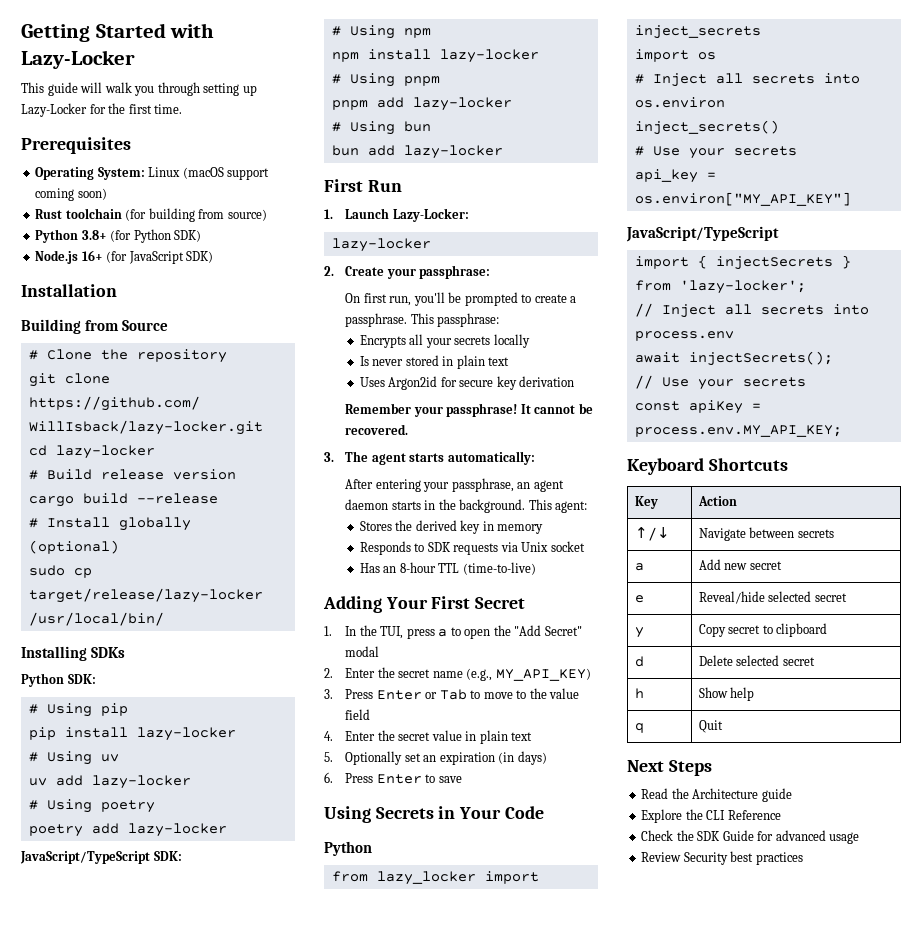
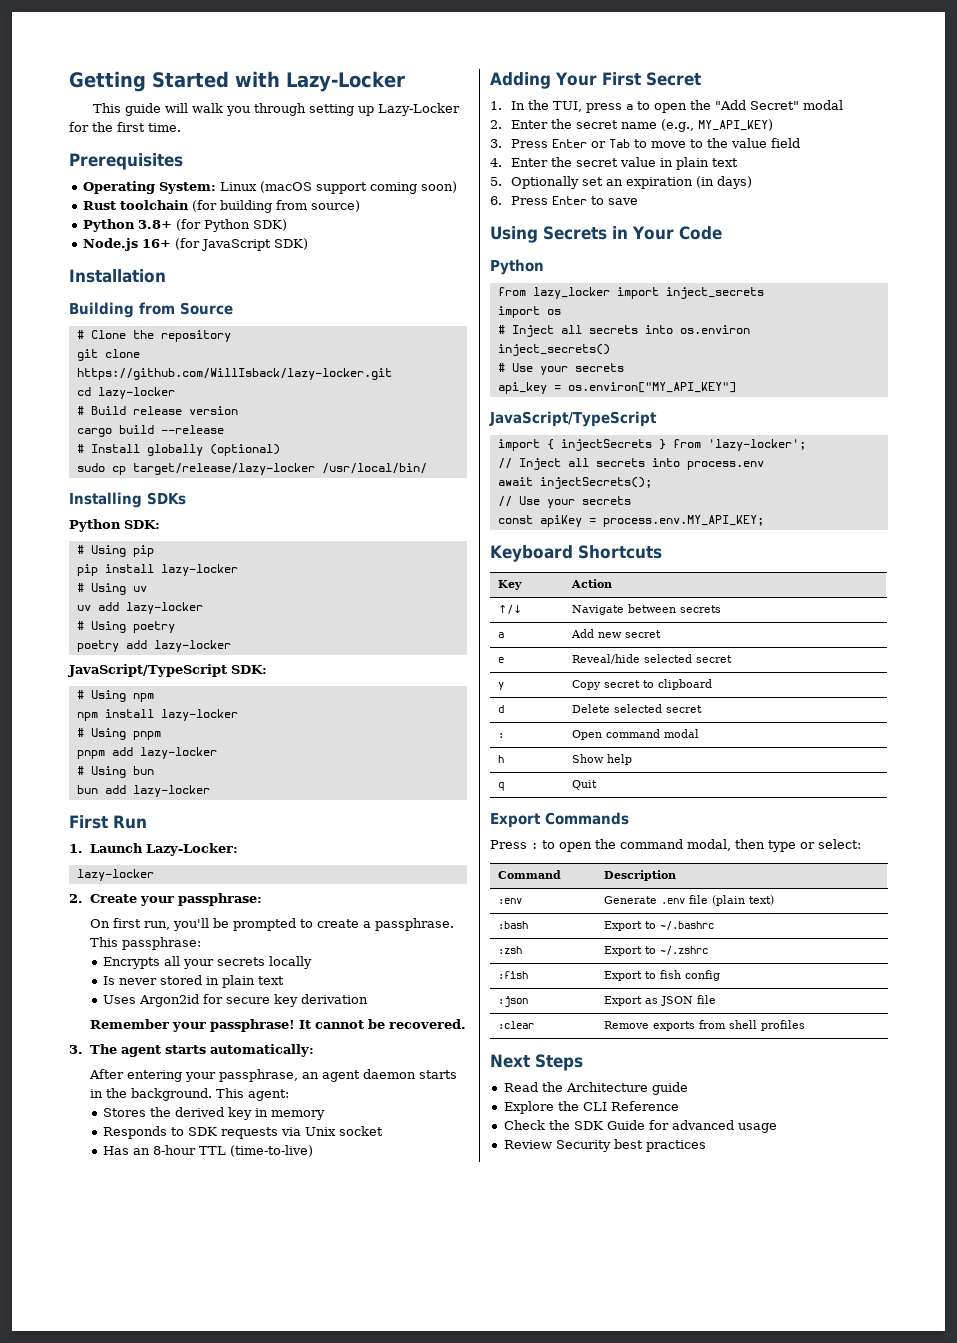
+ : | Open command modal
+ Export Commands
+ Press : to open the command modal, then type or select:
+ Command | Description
+ :env | Generate .env file (plain text)
+ :bash | Export to ~/.bashrc
+ :zsh | Export to ~/.zshrc
+ :fish | Export to fish config
+ :json | Export as JSON file
+ :clear | Remove exports from shell profiles

